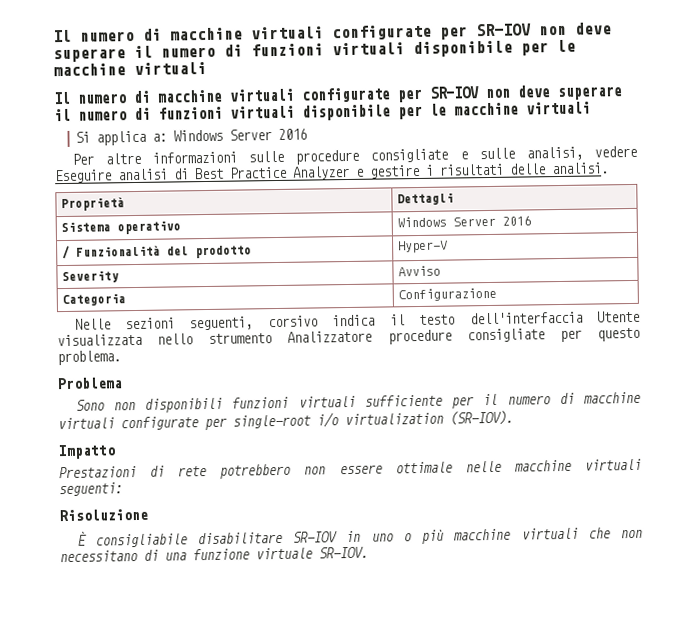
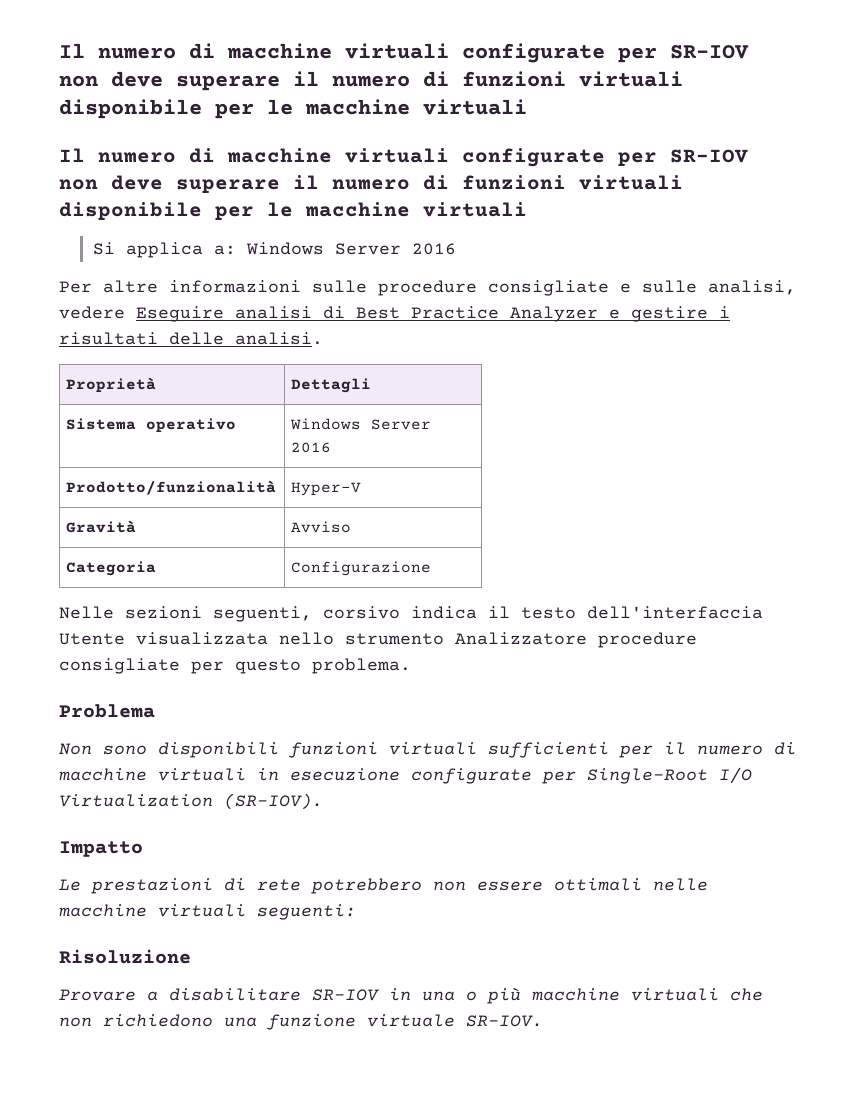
- / Funzionalità del prodotto | Hyper-V
+ Prodotto/funzionalità | Hyper-V
- Severity | Avviso
+ Gravità | Avviso
- Sono non disponibili funzioni virtuali sufficiente per il numero di macchine virtuali configurate per single-root i/o virtualization (SR-IOV).
+ Non sono disponibili funzioni virtuali sufficienti per il numero di macchine virtuali in esecuzione configurate per Single-Root I/O Virtualization (SR-IOV).
- Prestazioni di rete potrebbero non essere ottimale nelle macchine virtuali seguenti:
+ Le prestazioni di rete potrebbero non essere ottimali nelle macchine virtuali seguenti:
- È consigliabile disabilitare SR-IOV in uno o più macchine virtuali che non necessitano di una funzione virtuale SR-IOV.
+ Provare a disabilitare SR-IOV in una o più macchine virtuali che non richiedono una funzione virtuale SR-IOV.

